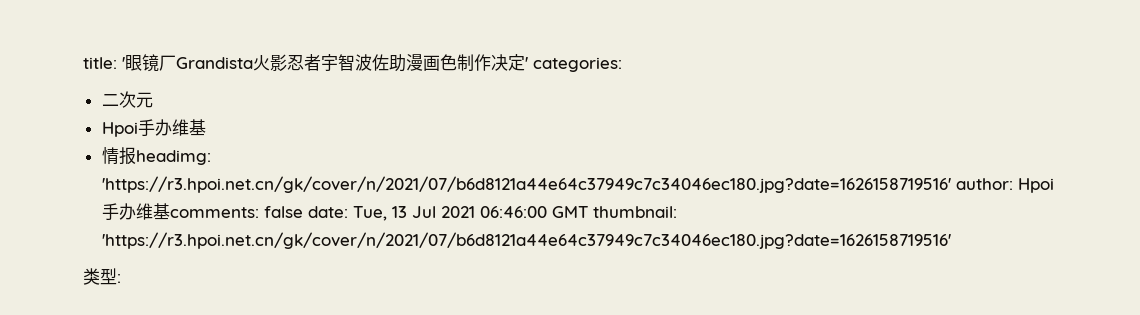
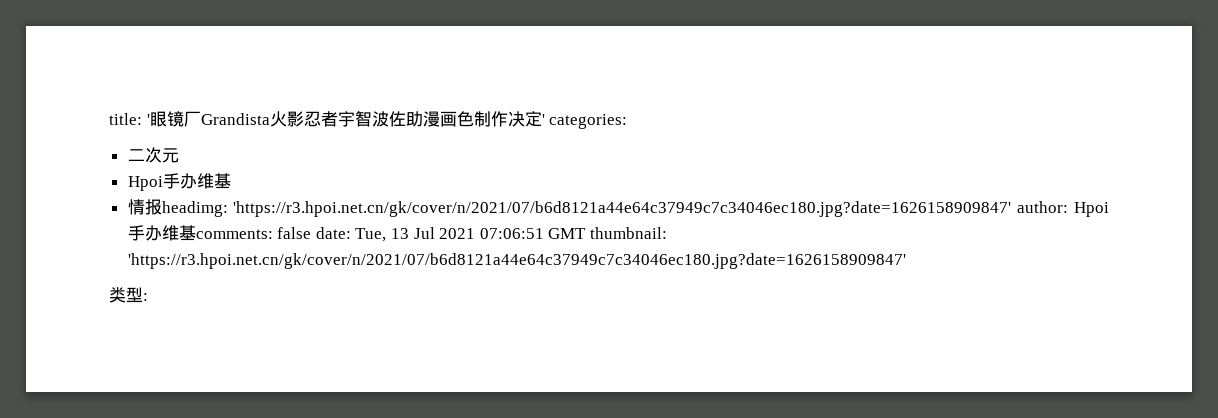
- 情报headimg: 'https://r3.hpoi.net.cn/gk/cover/n/2021/07/b6d8121a44e64c37949c7c34046ec180.jpg?date=1626158719516' author: Hpoi手办维基comments: false date: Tue, 13 Jul 2021 06:46:00 GMT thumbnail: 'https://r3.hpoi.net.cn/gk/cover/n/2021/07/b6d8121a44e64c37949c7c34046ec180.jpg?date=1626158719516'
+ 情报headimg: 'https://r3.hpoi.net.cn/gk/cover/n/2021/07/b6d8121a44e64c37949c7c34046ec180.jpg?date=1626158909847' author: Hpoi手办维基comments: false date: Tue, 13 Jul 2021 07:06:51 GMT thumbnail: 'https://r3.hpoi.net.cn/gk/cover/n/2021/07/b6d8121a44e64c37949c7c34046ec180.jpg?date=1626158909847'

